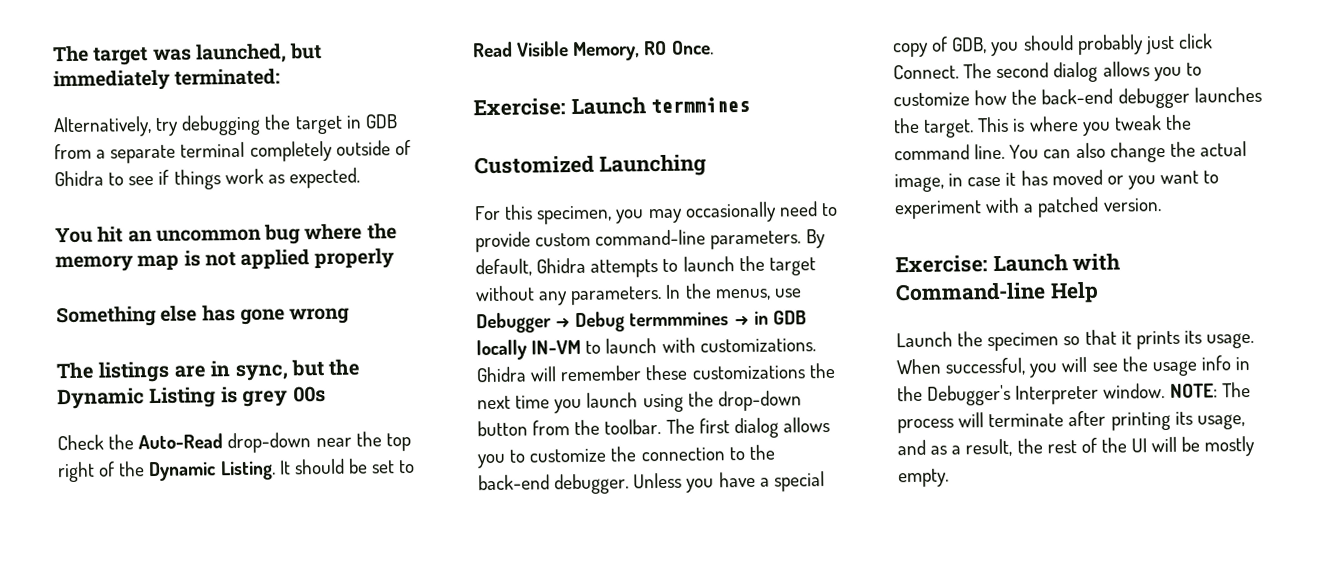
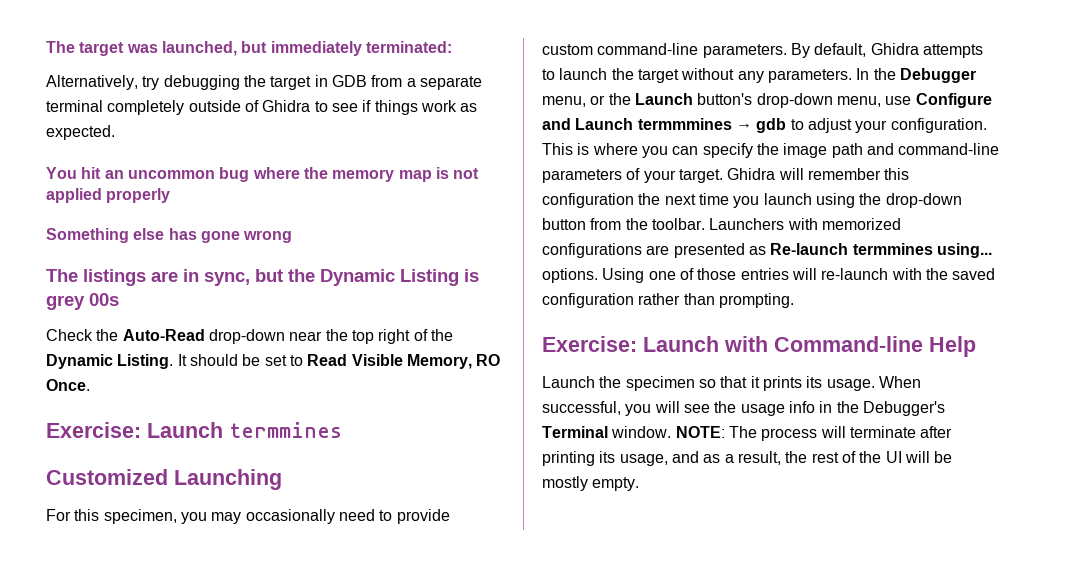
- In the menus, use Debugger → Debug termmmines → in GDB locally IN-VM to launch with customizations.
+ In the Debugger menu, or the Launch button's drop-down menu, use Configure and Launch termmmines → gdb to adjust your configuration. This is where you can specify the image path and command-line parameters of your target.
- Ghidra will remember these customizations the next time you launch using the drop-down button from the toolbar.
+ Ghidra will remember this configuration the next time you launch using the drop-down button from the toolbar.
- The first dialog allows you to customize the connection to the back-end debugger. Unless you have a special copy of GDB, you should probably just click Connect. The second dialog allows you to customize how the back-end debugger launches the target. This is where you tweak the command line. You can also change the actual image, in case it has moved or you want to experiment with a patched version.
+ Launchers with memorized configurations are presented as Re-launch termmines using... options. Using one of those entries will re-launch with the saved configuration rather than prompting.
- When successful, you will see the usage info in the Debugger's Interpreter window.
+ When successful, you will see the usage info in the Debugger's Terminal window.

